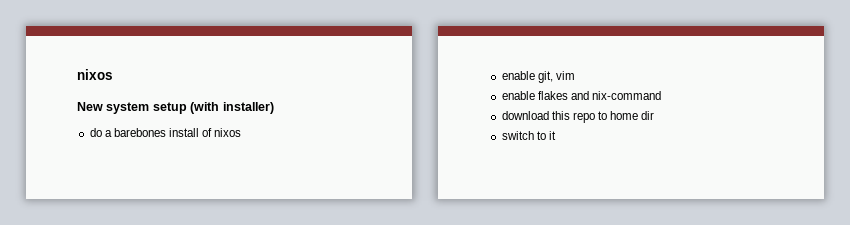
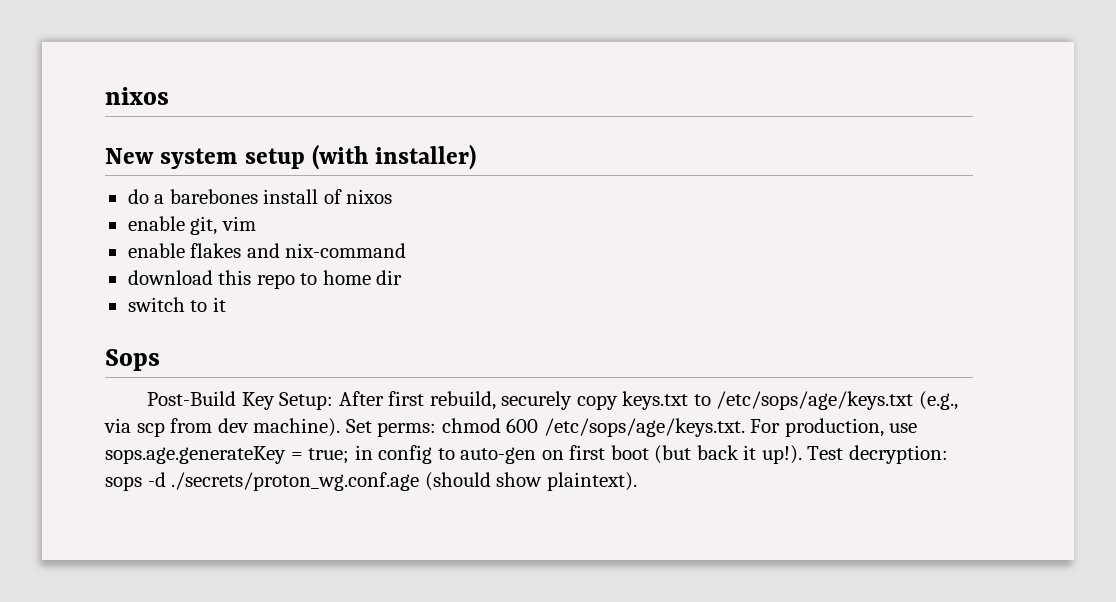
+ Sops
+ Post-Build Key Setup: After first rebuild, securely copy keys.txt to /etc/sops/age/keys.txt (e.g., via scp from dev machine). Set perms: chmod 600 /etc/sops/age/keys.txt. For production, use sops.age.generateKey = true; in config to auto-gen on first boot (but back it up!). Test decryption: sops -d ./secrets/proton_wg.conf.age (should show plaintext).

